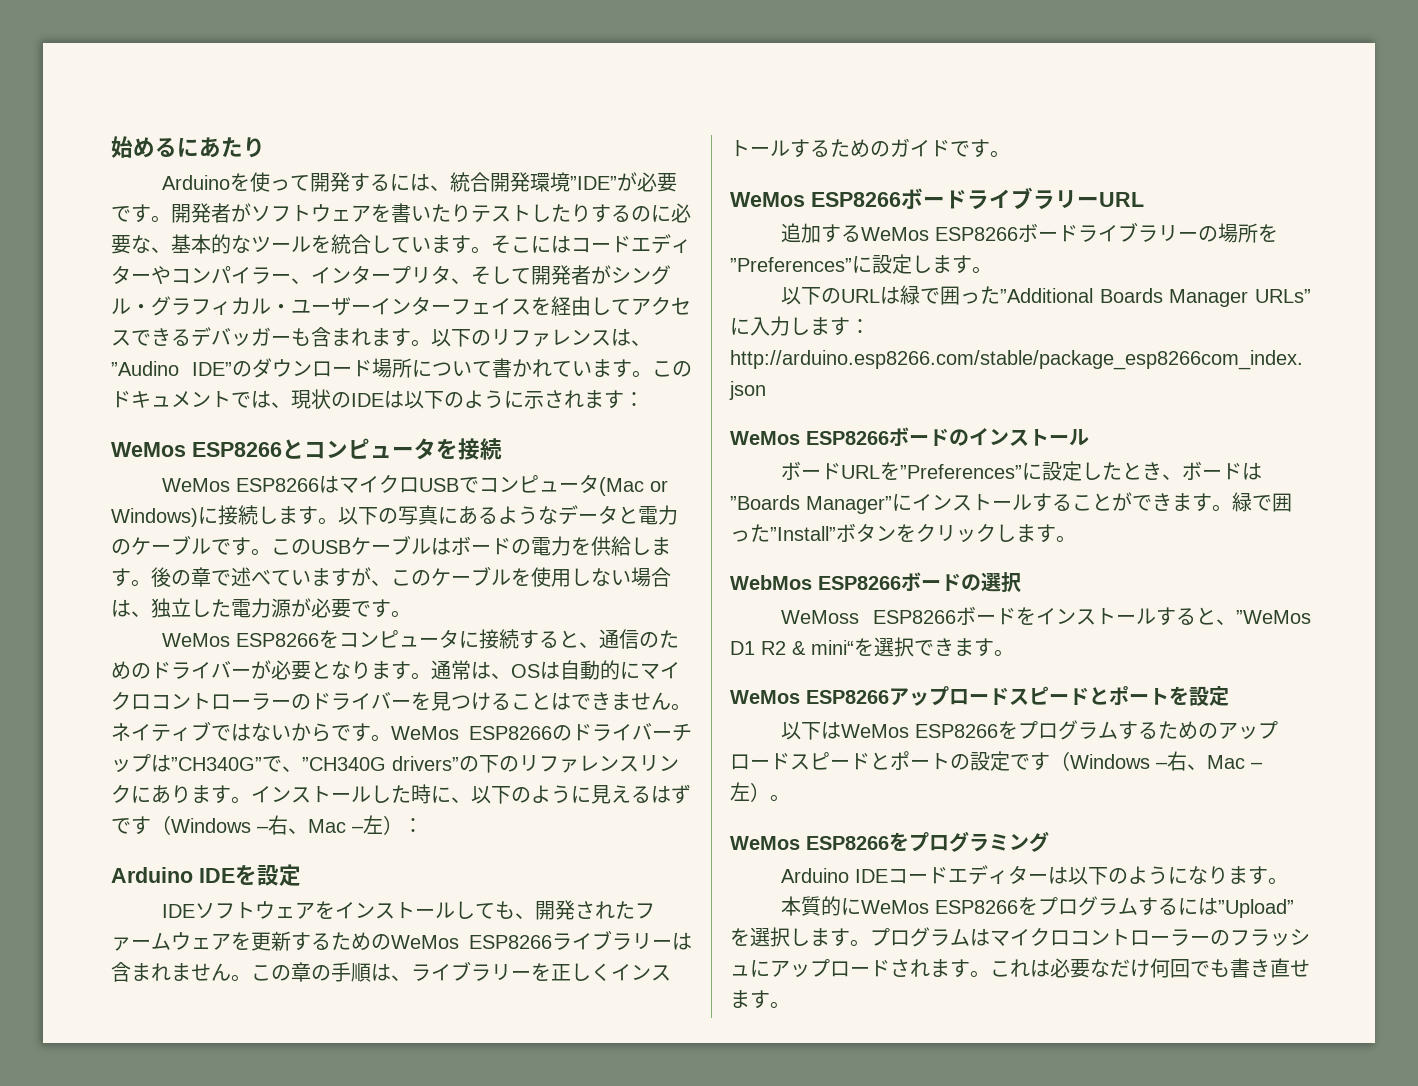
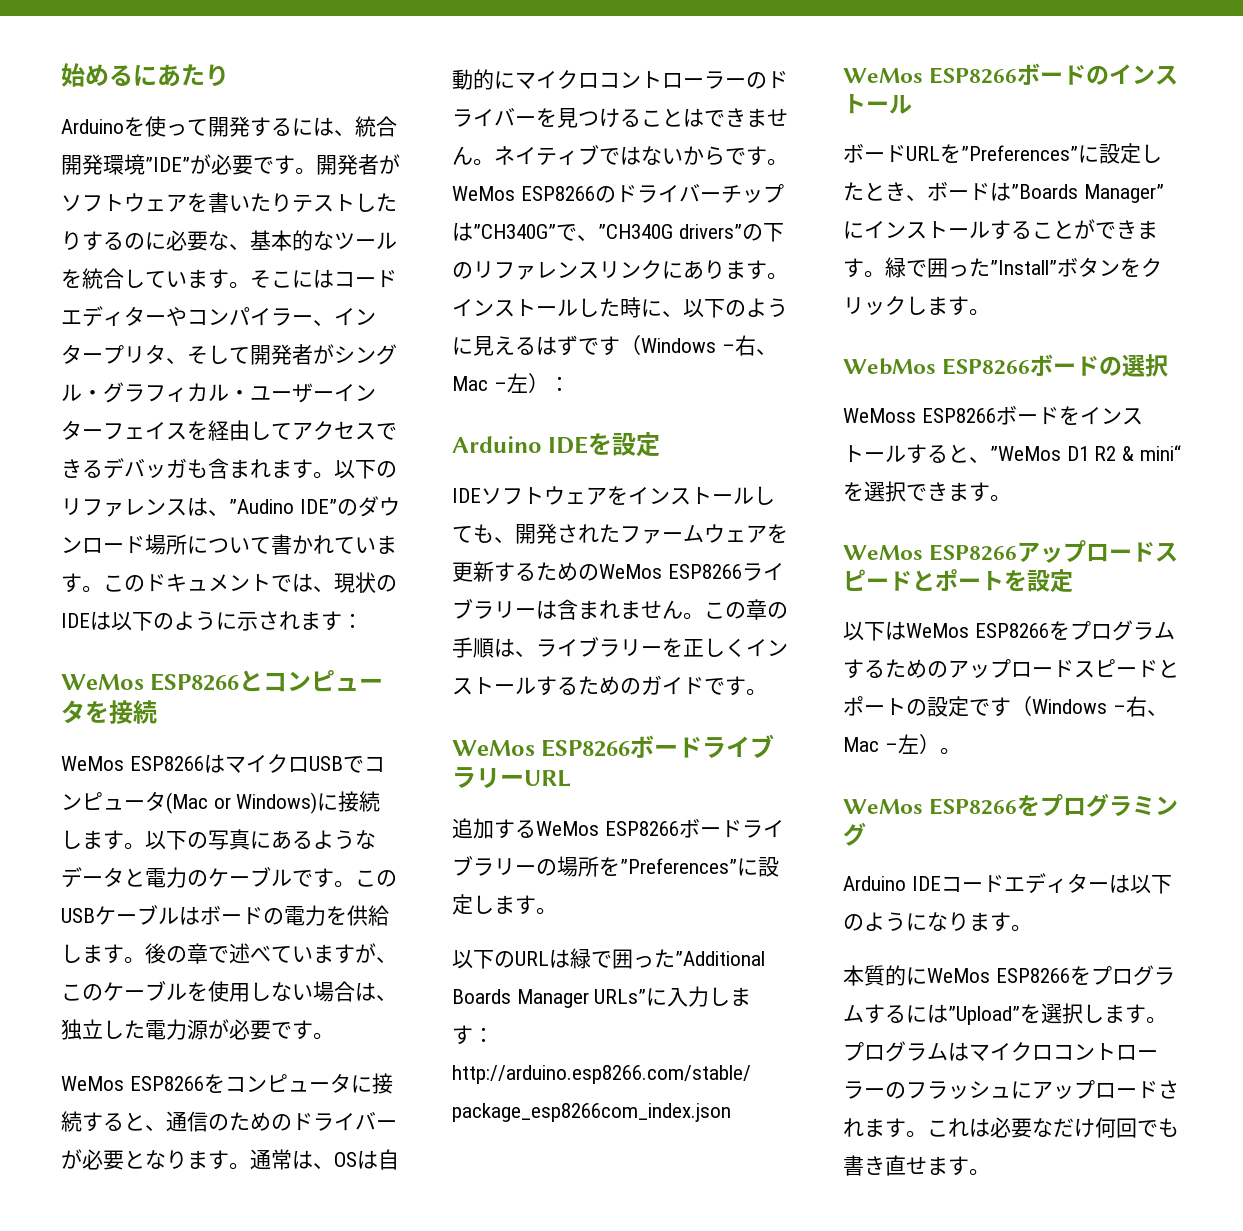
- そこにはコードエディターやコンパイラー、インタープリタ、そして開発者がシングル・グラフィカル・ユーザーインターフェイスを経由してアクセスできるデバッガーも含まれます。
+ そこにはコードエディターやコンパイラー、インタープリタ、そして開発者がシングル・グラフィカル・ユーザーインターフェイスを経由してアクセスできるデバッガも含まれます。

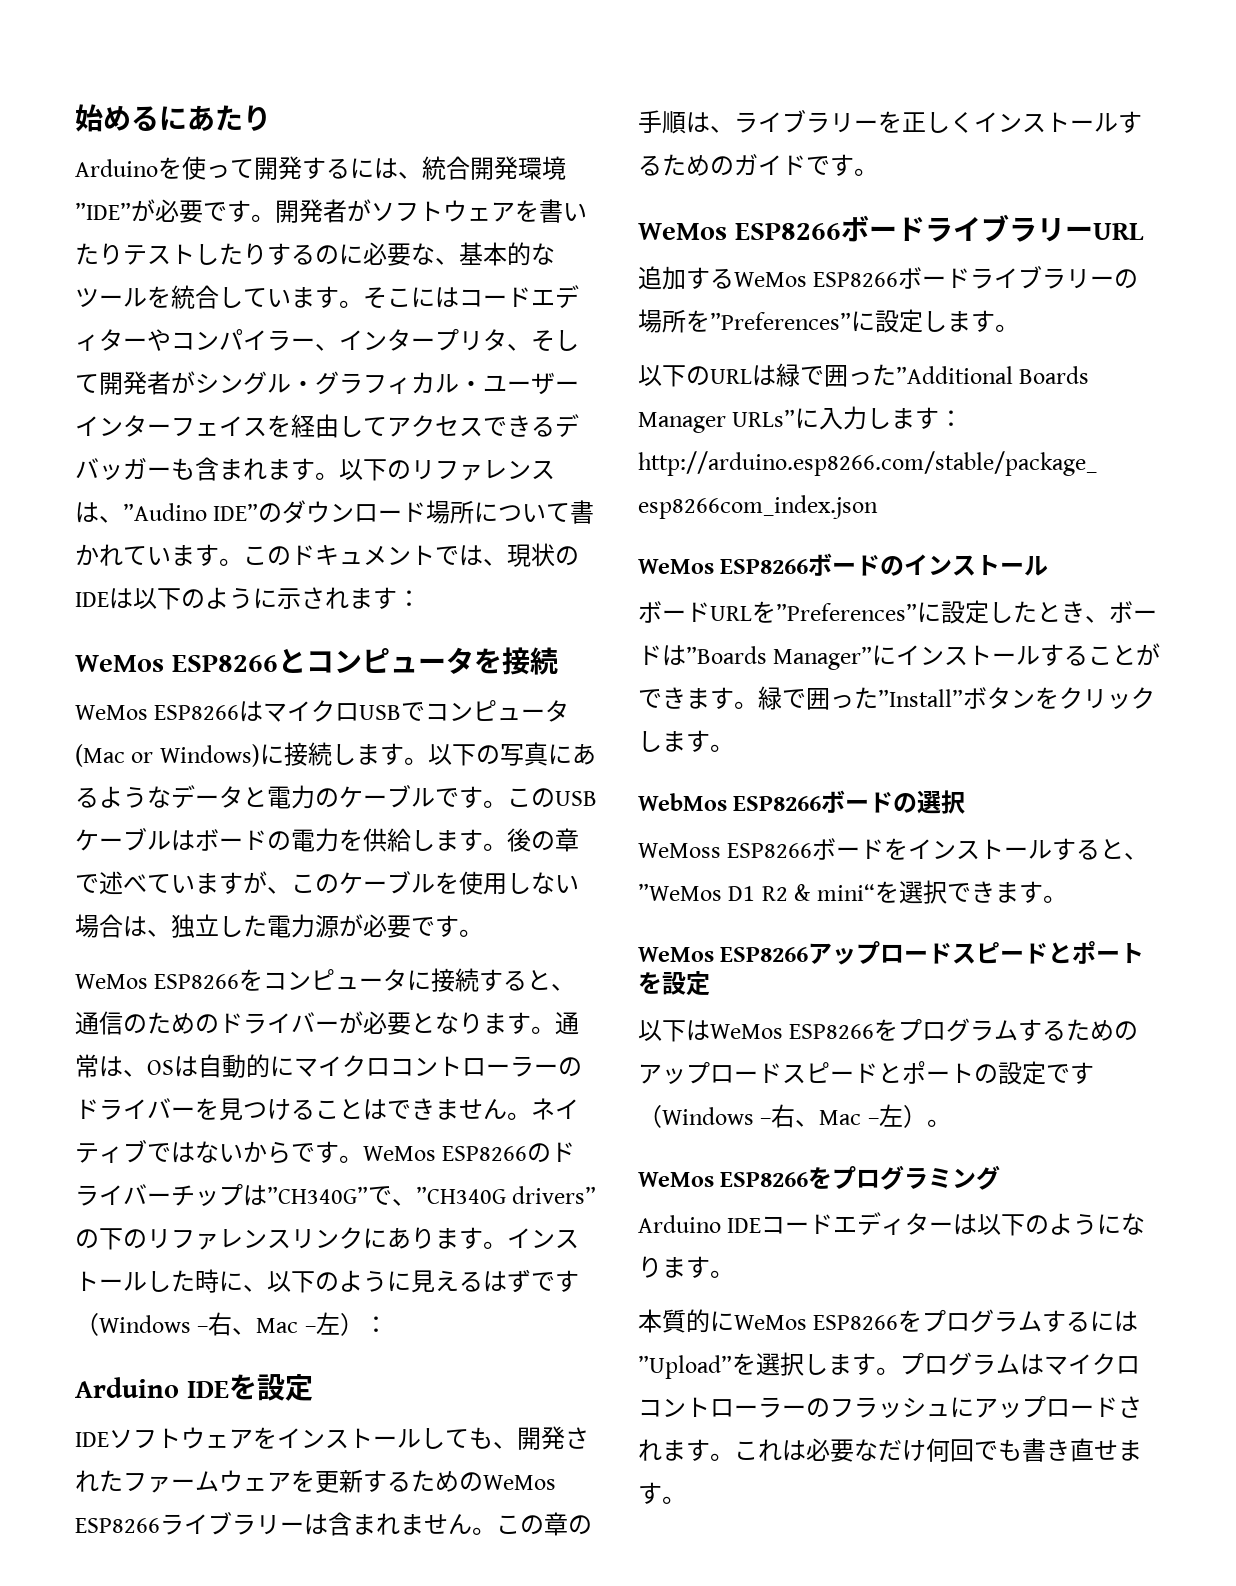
- そこにはコードエディターやコンパイラー、インタープリタ、そして開発者がシングル・グラフィカル・ユーザーインターフェイスを経由してアクセスできるデバッガも含まれます。
+ そこにはコードエディターやコンパイラー、インタープリタ、そして開発者がシングル・グラフィカル・ユーザーインターフェイスを経由してアクセスできるデバッガーも含まれます。

